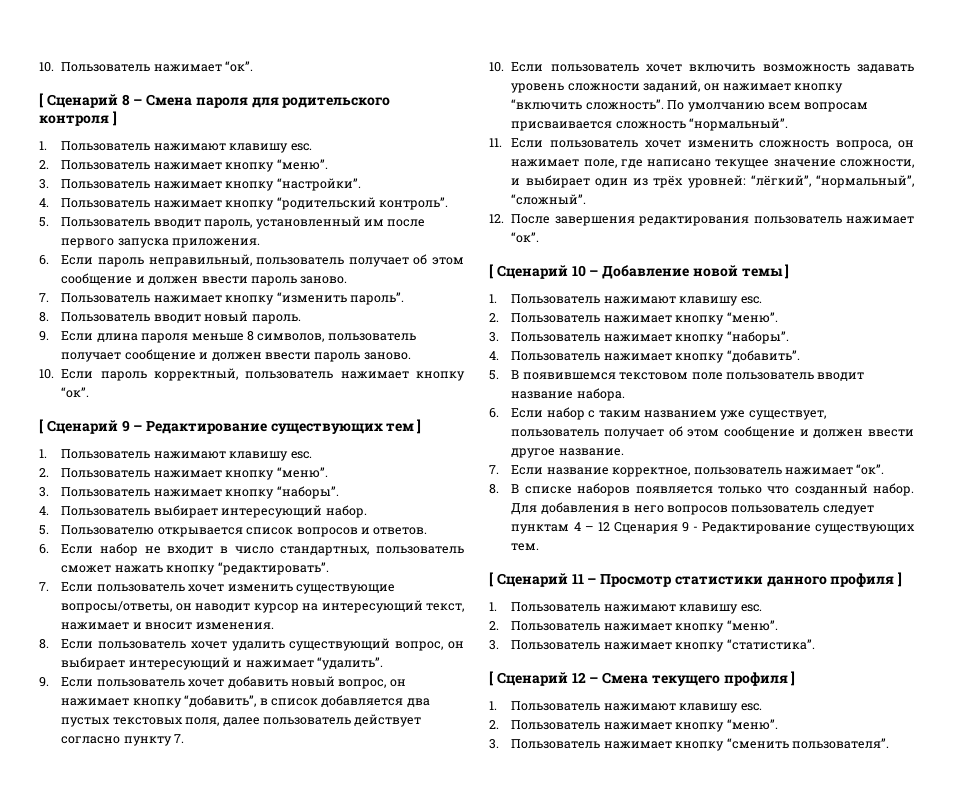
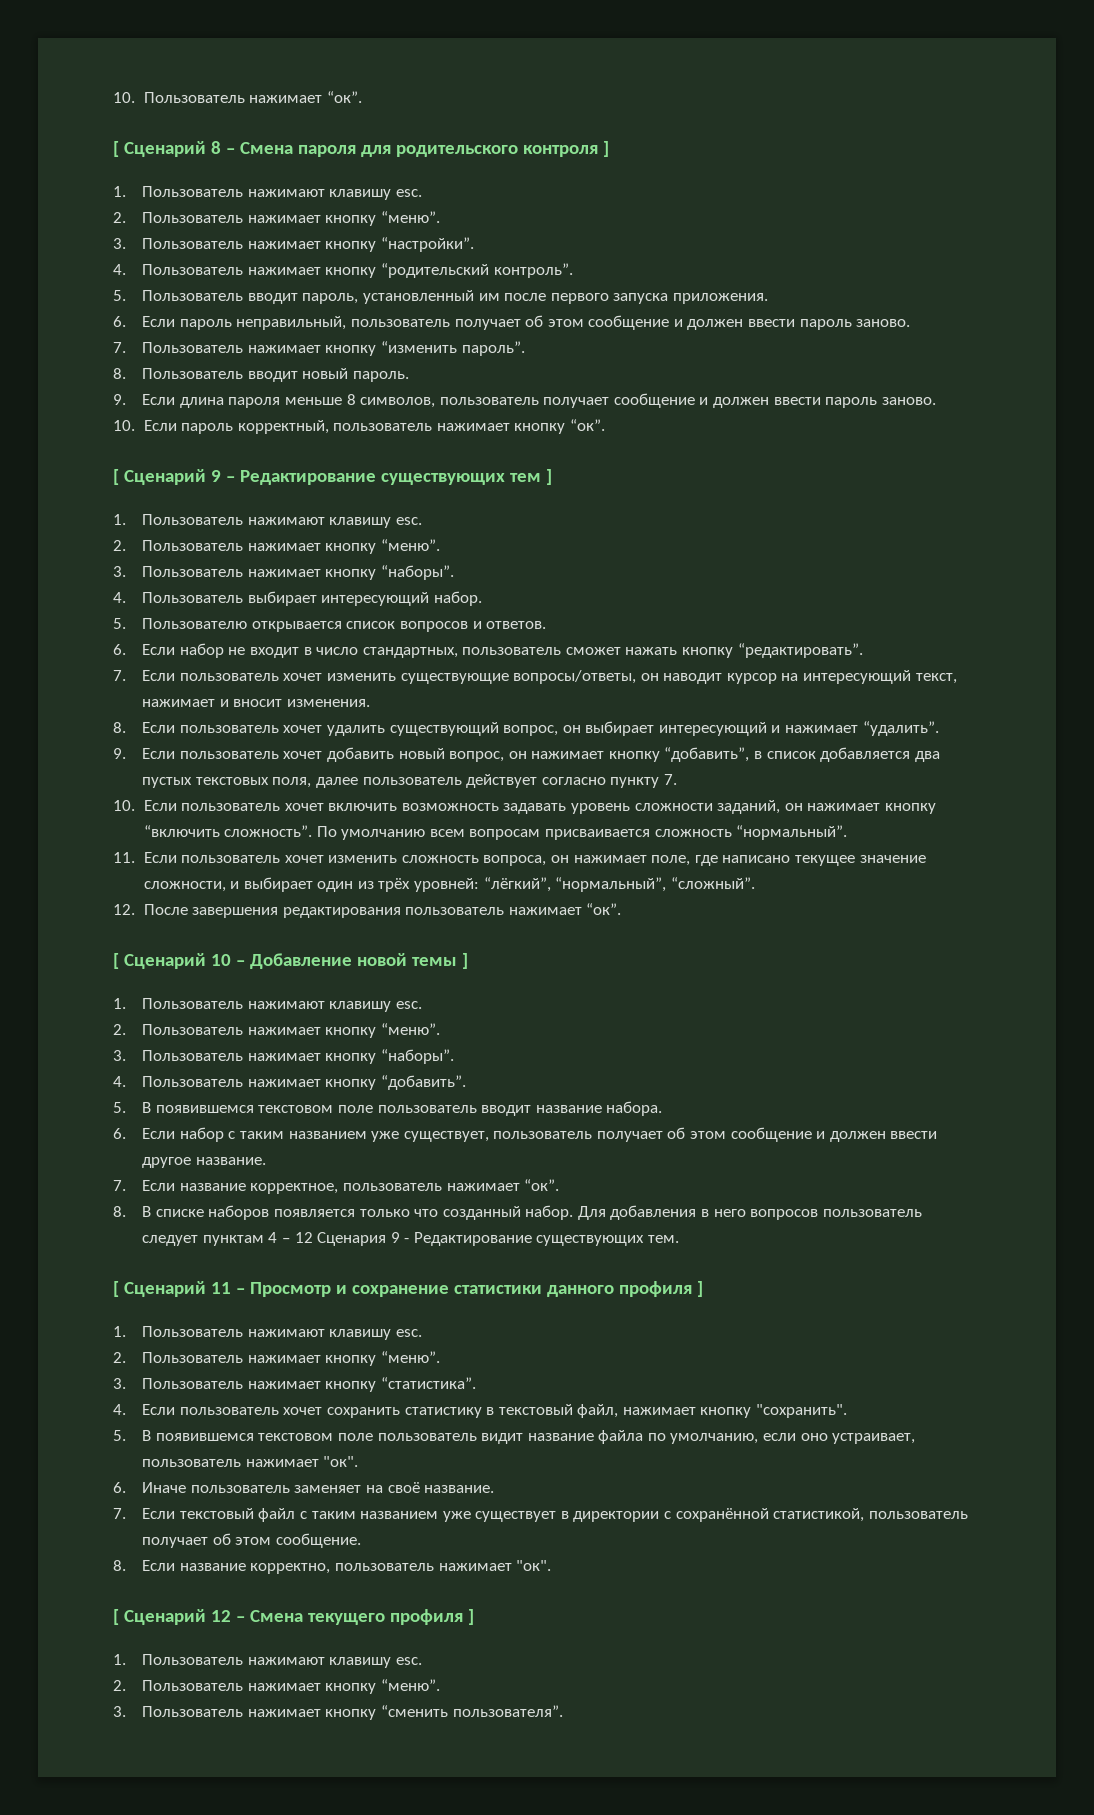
- [ Сценарий 11 – Просмотр статистики данного профиля ]
+ [ Сценарий 11 – Просмотр и сохранение статистики данного профиля ]
+ 4. Если пользователь хочет сохранить статистику в текстовый файл, нажимает кнопку "сохранить".
+ 5. В появившемся текстовом поле пользователь видит название файла по умолчанию, если оно устраивает, пользователь нажимает "ок".
+ 6. Иначе пользователь заменяет на своё название.
+ 7. Если текстовый файл с таким названием уже существует в директории с сохранённой статистикой, пользователь получает об этом сообщение.
+ 8. Если название корректно, пользователь нажимает "ок".

